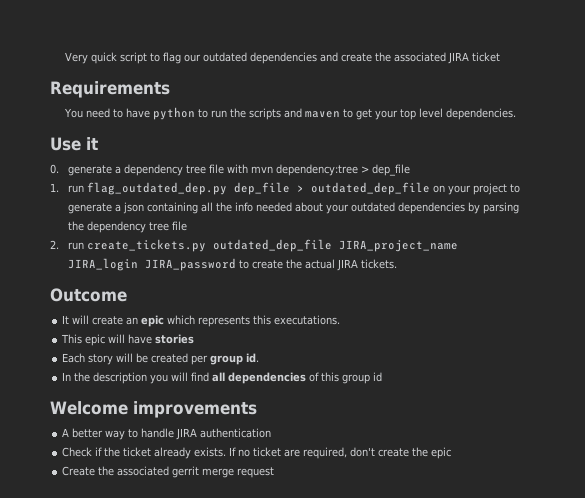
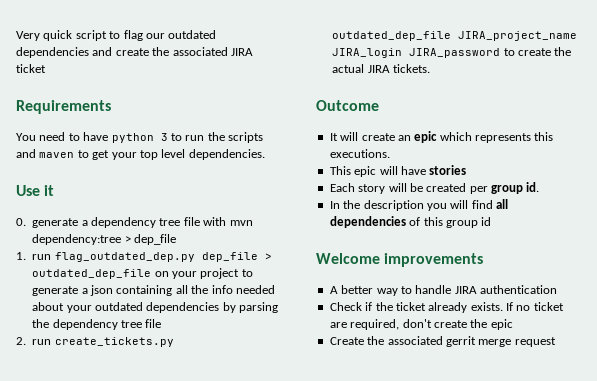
- You need to have python to run the scripts and maven to get your top level dependencies.
+ You need to have python 3 to run the scripts and maven to get your top level dependencies.
- It will create an epic which represents this executations.
+ It will create an epic which represents this executions.

